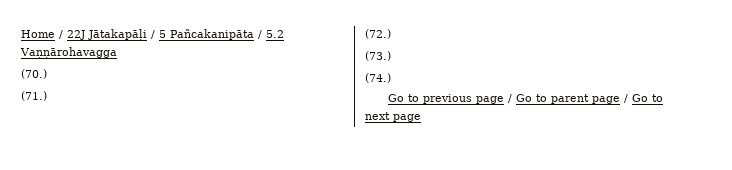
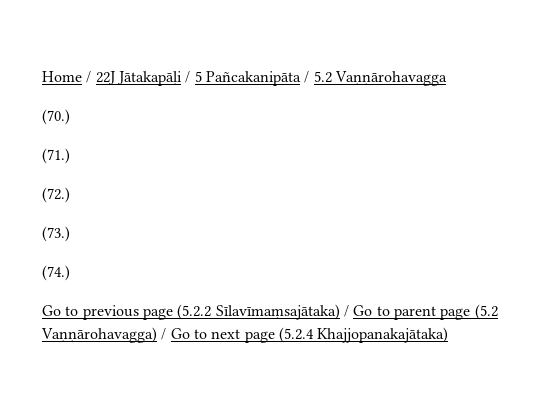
- Go to previous page / Go to parent page / Go to next page
+ Go to previous page (5.2.2 Sīlavīmaṃsajātaka) / Go to parent page (5.2 Vaṇṇārohavagga) / Go to next page (5.2.4 Khajjopanakajātaka)

